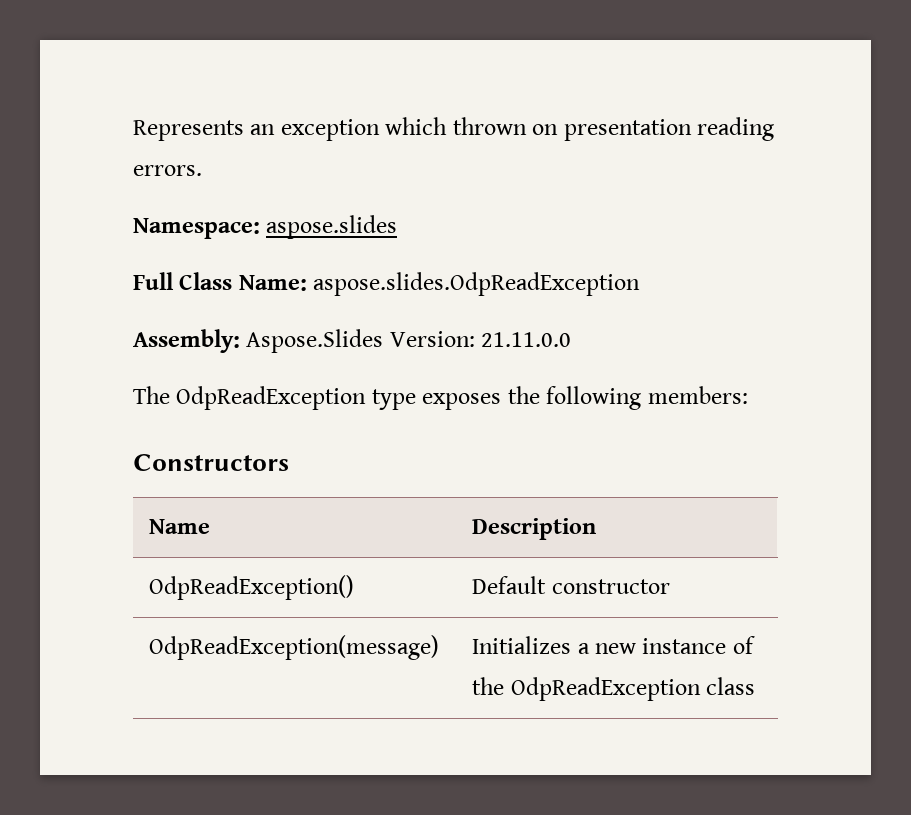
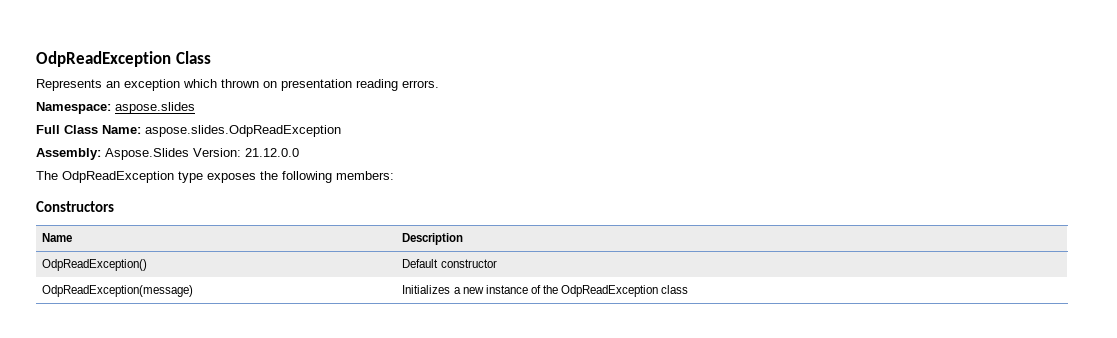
+ OdpReadException Class
- Assembly: Aspose.Slides Version: 21.11.0.0
+ Assembly: Aspose.Slides Version: 21.12.0.0

